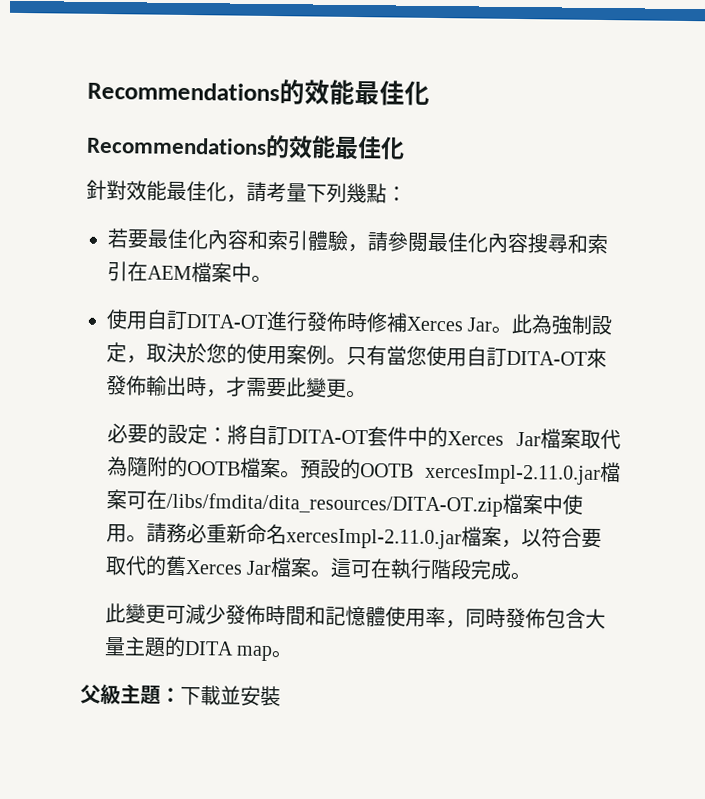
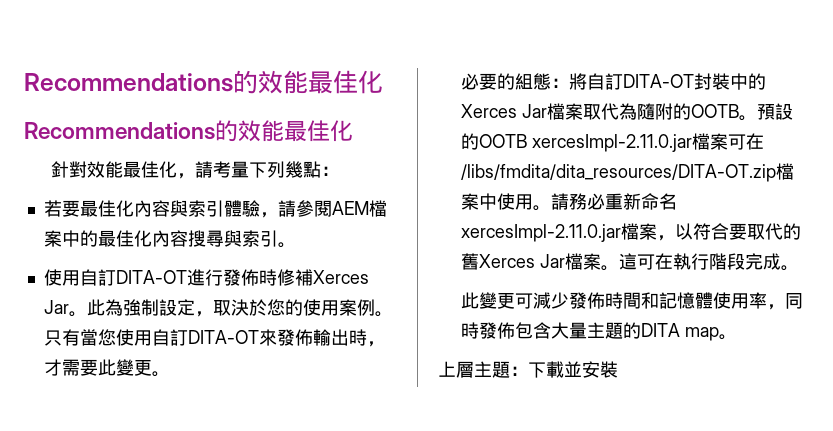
- 若要最佳化內容和索引體驗，請參閱最佳化內容搜尋和索引在AEM檔案中。
+ 若要最佳化內容與索引體驗，請參閱AEM檔案中的最佳化內容搜尋與索引。
- 必要的設定：將自訂DITA-OT套件中的Xerces Jar檔案取代為隨附的OOTB檔案。
+ 必要的組態：將自訂DITA-OT封裝中的Xerces Jar檔案取代為隨附的OOTB。
- 父級主題：下載並安裝
+ 上層主題：下載並安裝

